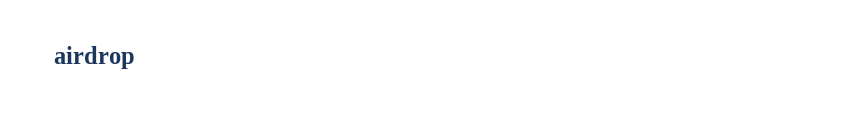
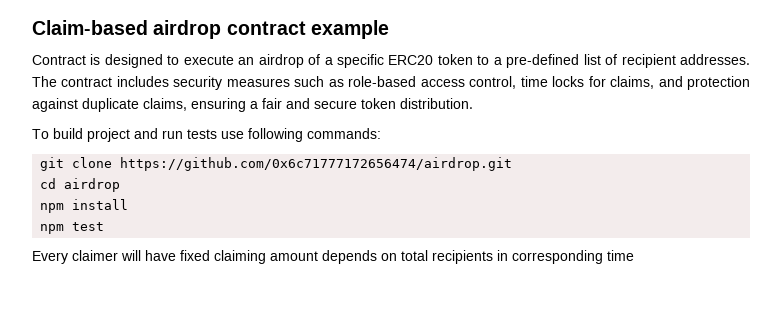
- airdrop
+ Claim-based airdrop contract example
+ Contract is designed to execute an airdrop of a specific ERC20 token to a pre-defined list of recipient addresses. The contract includes security measures such as role-based access control, time locks for claims, and protection against duplicate claims, ensuring a fair and secure token distribution.
+ To build project and run tests use following commands:
+ git clone https://github.com/0x6c71777172656474/airdrop.git
+ cd airdrop
+ npm install
+ npm test
+ Every claimer will have fixed claiming amount depends on total recipients in corresponding time

